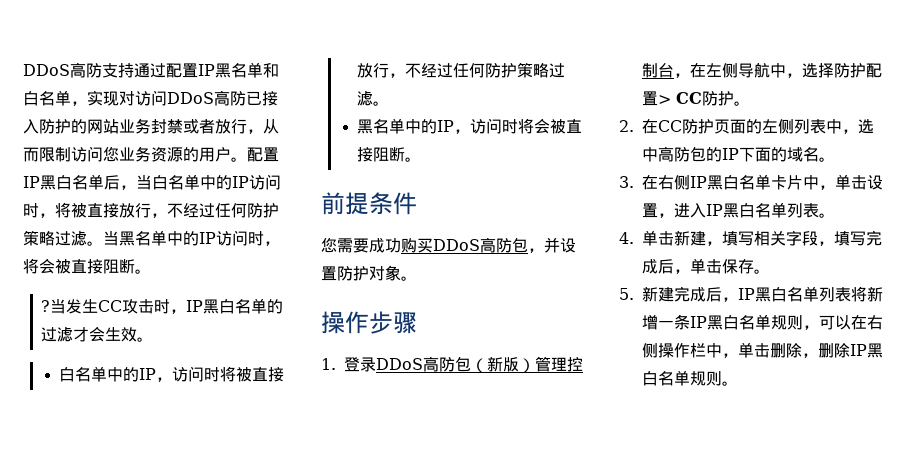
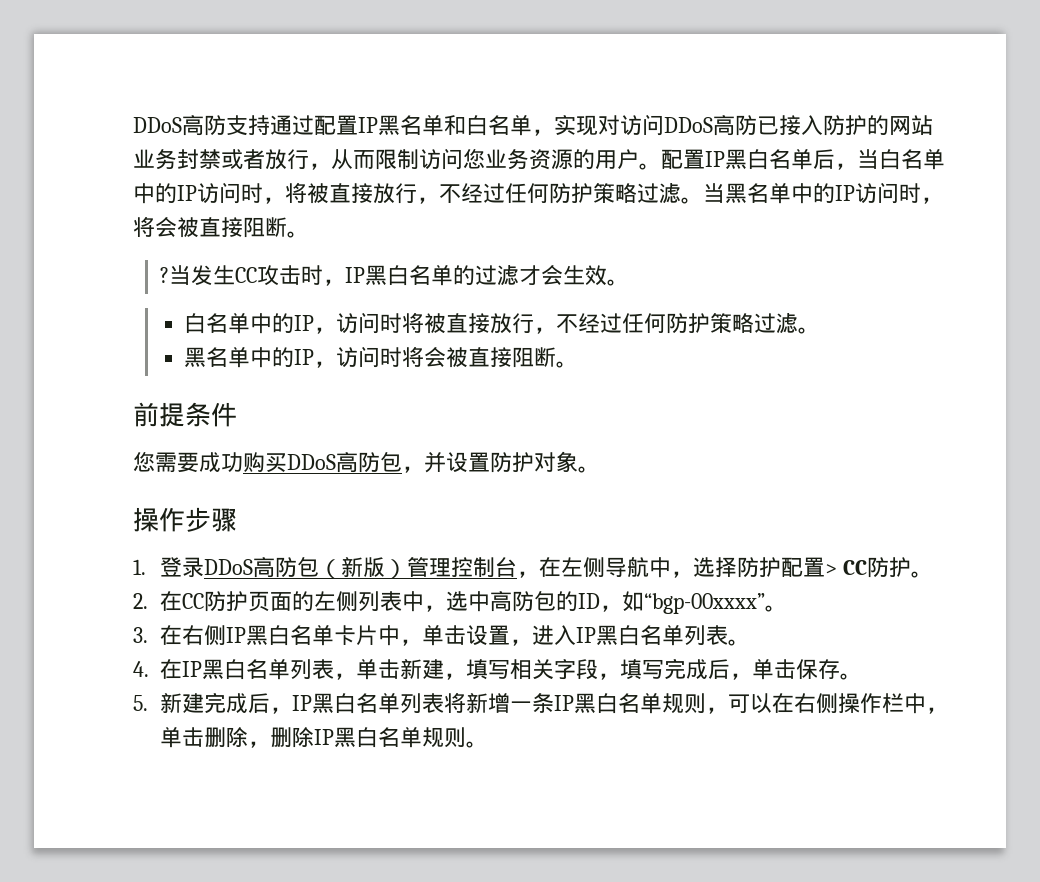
- 2.在CC防护页面的左侧列表中，选中高防包的IP下面的域名。
+ 2.在CC防护页面的左侧列表中，选中高防包的ID，如“bgp-00xxxx”。
- 4.单击新建，填写相关字段，填写完成后，单击保存。
+ 4.在IP黑白名单列表，单击新建，填写相关字段，填写完成后，单击保存。

